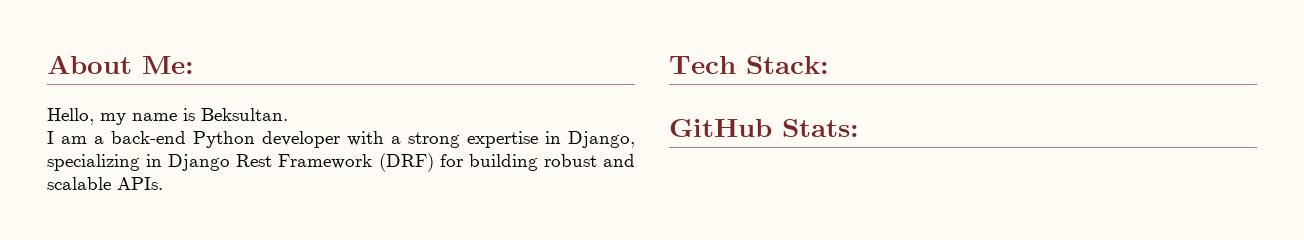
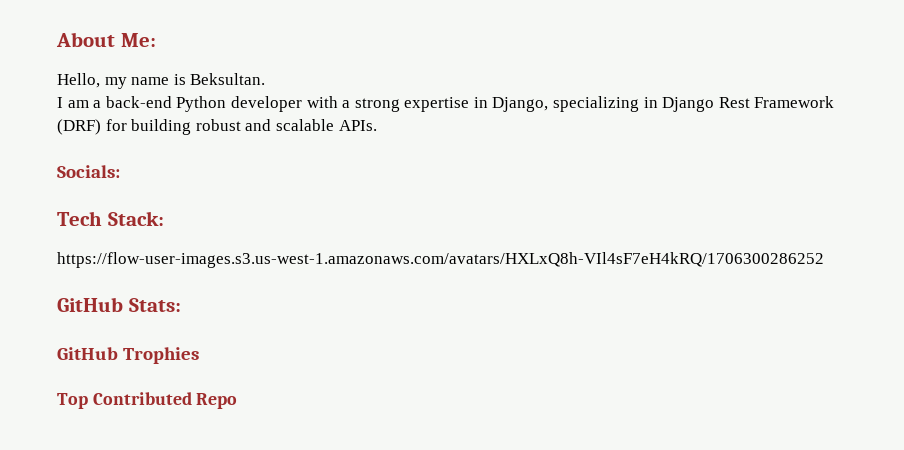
+ Socials:
+ https://flow-user-images.s3.us-west-1.amazonaws.com/avatars/HXLxQ8h-VIl4sF7eH4kRQ/1706300286252
+ GitHub Trophies
+ Top Contributed Repo

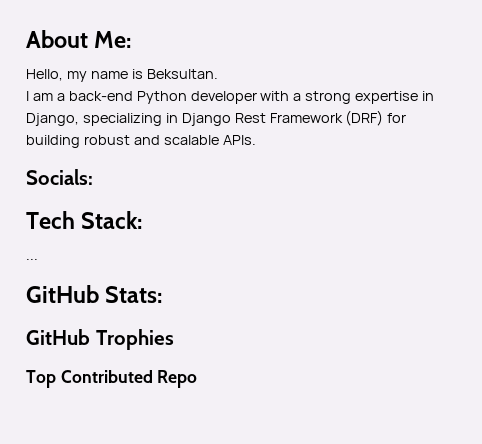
- https://flow-user-images.s3.us-west-1.amazonaws.com/avatars/HXLxQ8h-VIl4sF7eH4kRQ/1706300286252
+ ...

